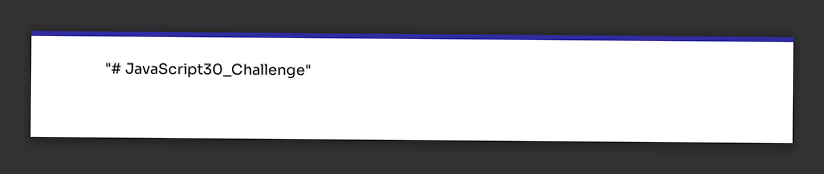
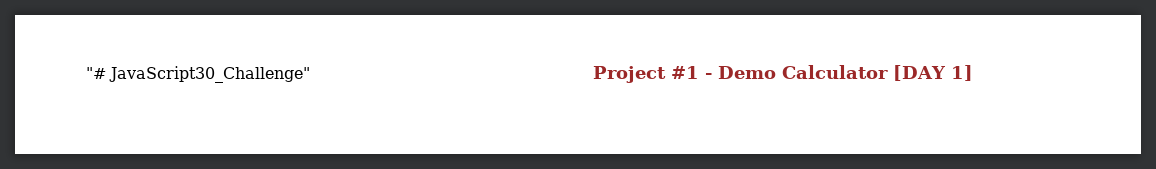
+ Project #1 - Demo Calculator [DAY 1]

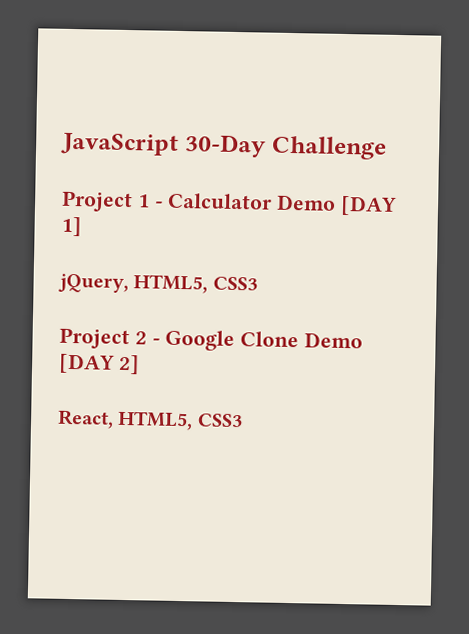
- "# JavaScript30_Challenge"
- Project #1 - Demo Calculator [DAY 1]
+ JavaScript 30-Day Challenge
+ Project 1 - Calculator Demo [DAY 1]
+ jQuery, HTML5, CSS3
+ Project 2 - Google Clone Demo [DAY 2]
+ React, HTML5, CSS3

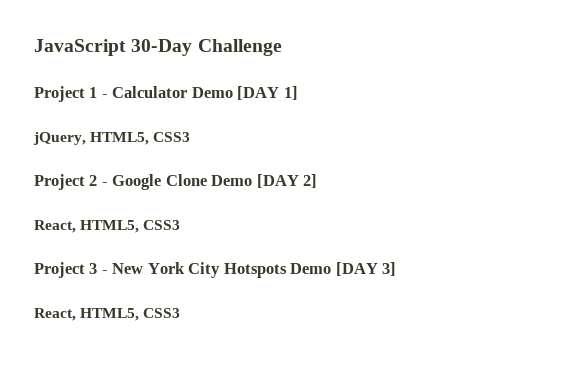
+ Project 3 - New York City Hotspots Demo [DAY 3]
+ React, HTML5, CSS3

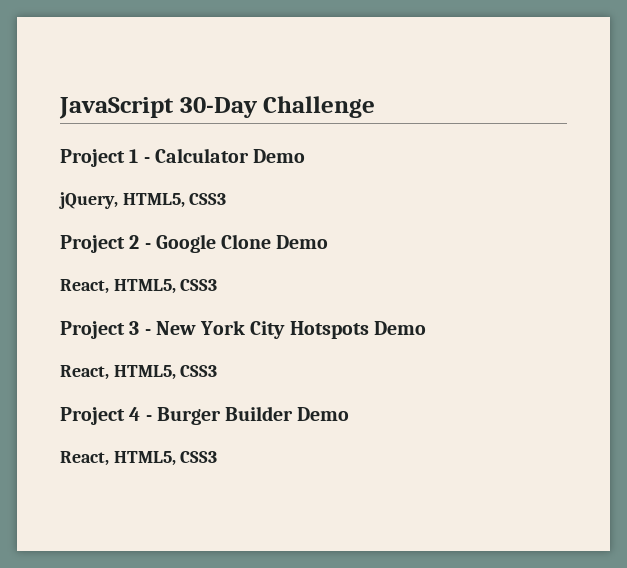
- Project 1 - Calculator Demo [DAY 1]
+ Project 1 - Calculator Demo
- Project 2 - Google Clone Demo [DAY 2]
+ Project 2 - Google Clone Demo
- Project 3 - New York City Hotspots Demo [DAY 3]
+ Project 3 - New York City Hotspots Demo
+ React, HTML5, CSS3
+ Project 4 - Burger Builder Demo

